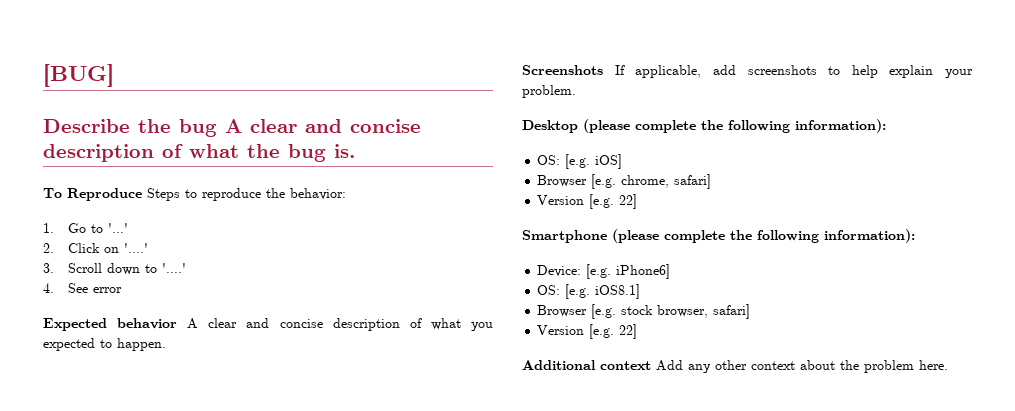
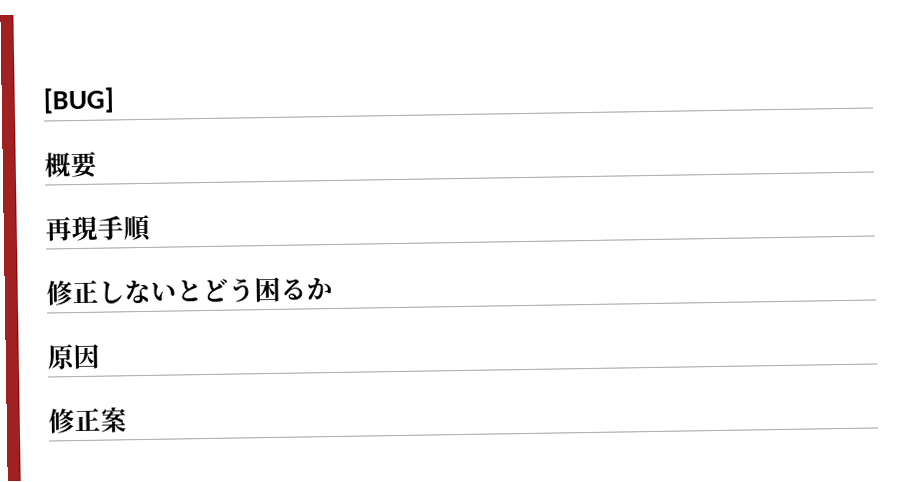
- Describe the bug A clear and concise description of what the bug is.
- To Reproduce Steps to reproduce the behavior:
- 1. Go to '...'
- 2. Click on '....'
- 3. Scroll down to '....'
- 4. See error
- Expected behavior A clear and concise description of what you expected to happen.
- Screenshots If applicable, add screenshots to help explain your problem.
- Desktop (please complete the following information):
- OS: [e.g. iOS]
- Browser [e.g. chrome, safari]
- Version [e.g. 22]
- Smartphone (please complete the following information):
- Device: [e.g. iPhone6]
- OS: [e.g. iOS8.1]
- Browser [e.g. stock browser, safari]
- Version [e.g. 22]
- Additional context Add any other context about the problem here.
+ 概要
+ 再現手順
+ 修正しないとどう困るか
+ 原因
+ 修正案

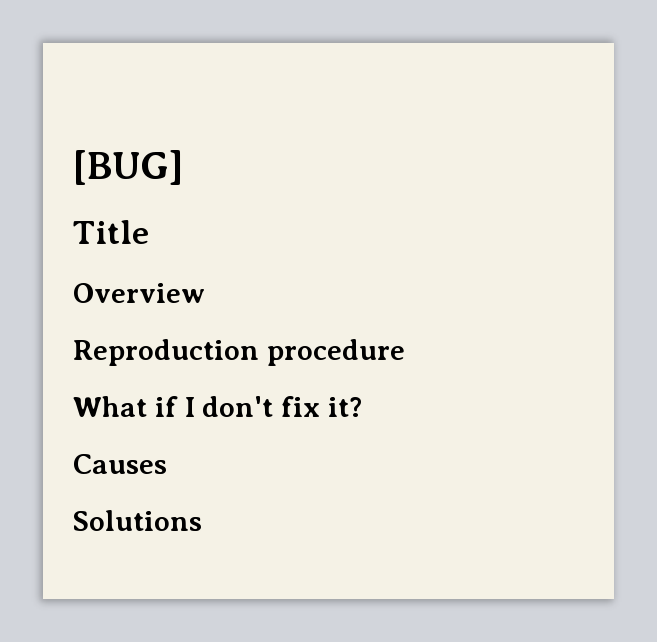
- 概要
- 再現手順
- 修正しないとどう困るか
- 原因
- 修正案
+ Title
+ Overview
+ Reproduction procedure
+ What if I don't fix it?
+ Causes
+ Solutions

